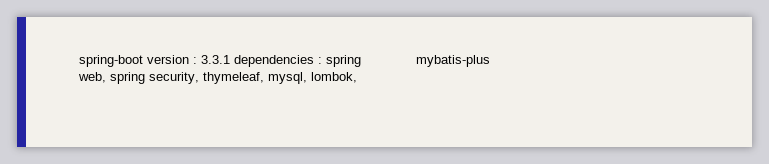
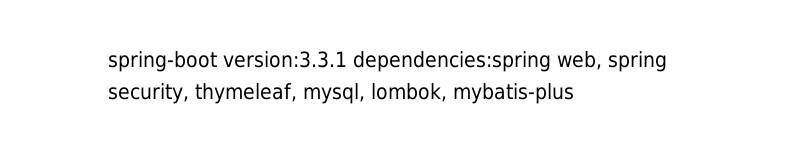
- spring-boot version : 3.3.1 dependencies : spring web, spring security, thymeleaf, mysql, lombok, mybatis-plus
+ spring-boot version:3.3.1 dependencies:spring web, spring security, thymeleaf, mysql, lombok, mybatis-plus

